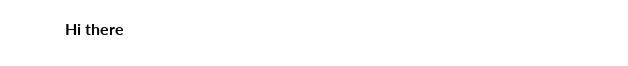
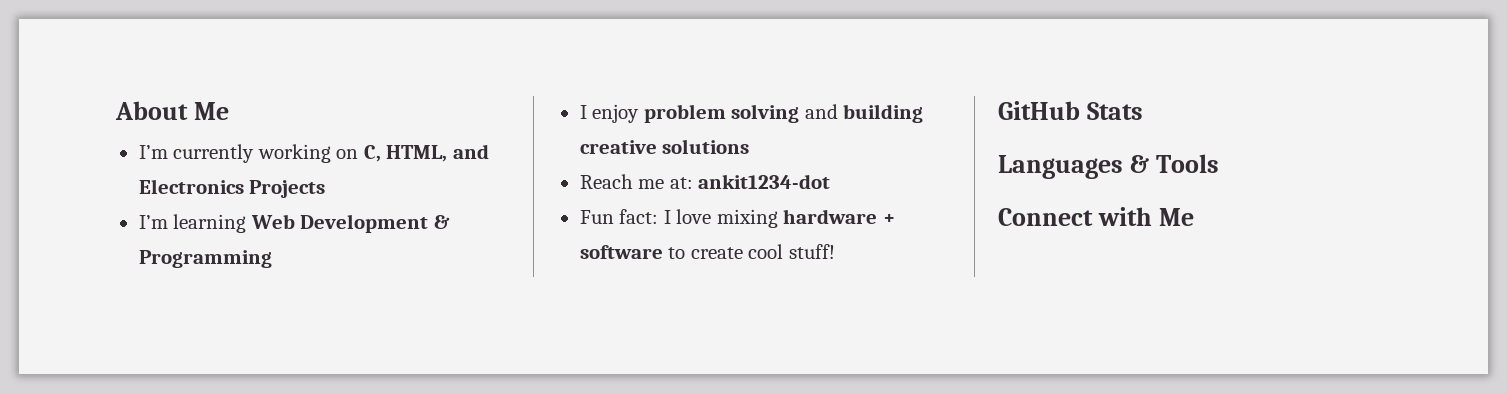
- Hi there
+ About Me
+ I’m currently working on C, HTML, and Electronics Projects
+ I’m learning Web Development & Programming
+ I enjoy problem solving and building creative solutions
+ Reach me at: ankit1234-dot
+ Fun fact: I love mixing hardware + software to create cool stuff!
+ GitHub Stats
+ Languages & Tools
+ Connect with Me

